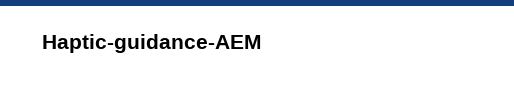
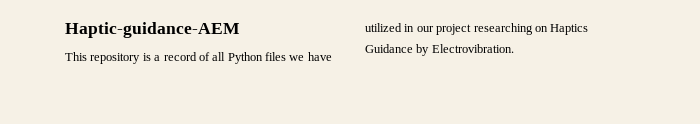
+ This repository is a record of all Python files we have utilized in our project researching on Haptics Guidance by Electrovibration.

